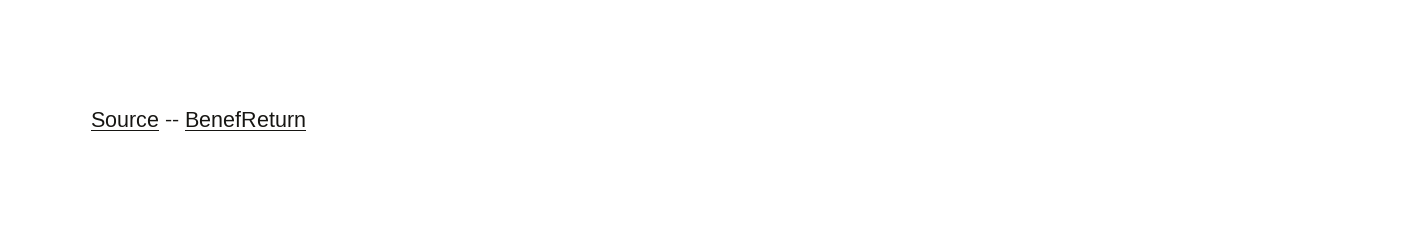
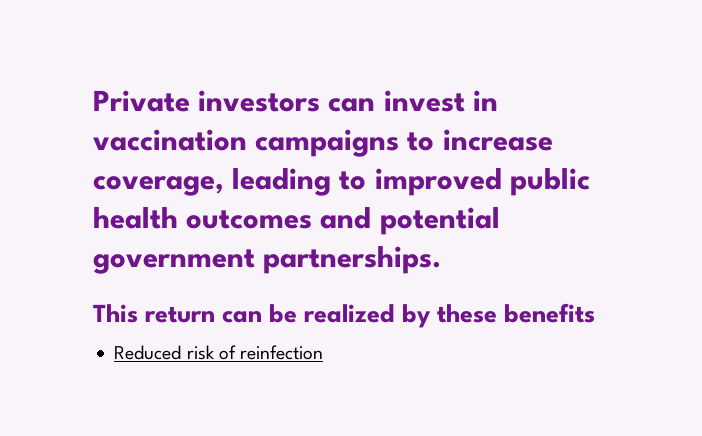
- Source -- BenefReturn
+ Private investors can invest in vaccination campaigns to increase coverage, leading to improved public health outcomes and potential government partnerships.
+ This return can be realized by these benefits
+ Reduced risk of reinfection

